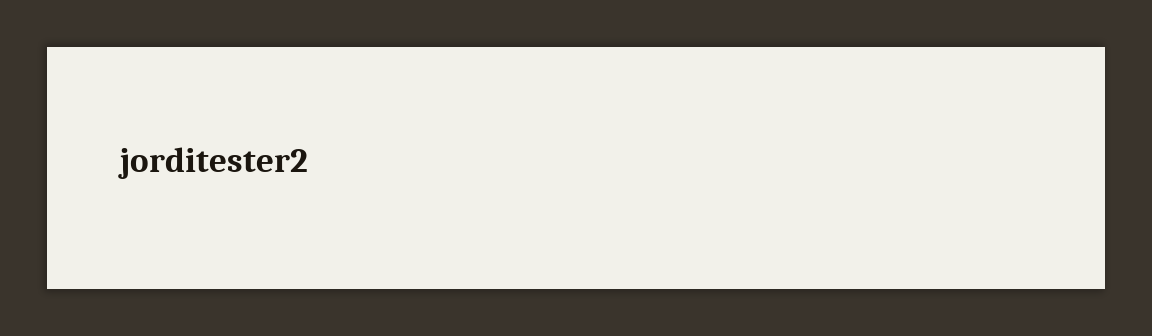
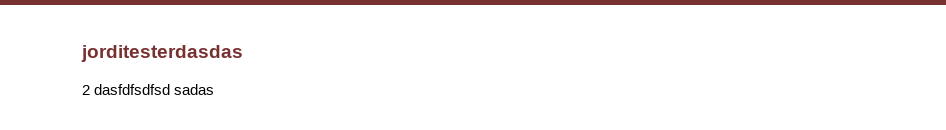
- jorditester2
+ jorditesterdasdas
+ 2 dasfdfsdfsd sadas

